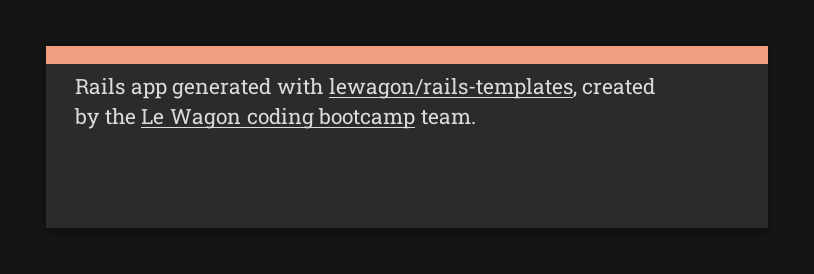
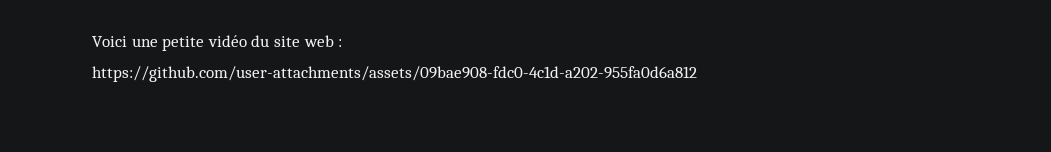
- Rails app generated with lewagon/rails-templates, created by the Le Wagon coding bootcamp team.
+ Voici une petite vidéo du site web :
+ https://github.com/user-attachments/assets/09bae908-fdc0-4c1d-a202-955fa0d6a812

